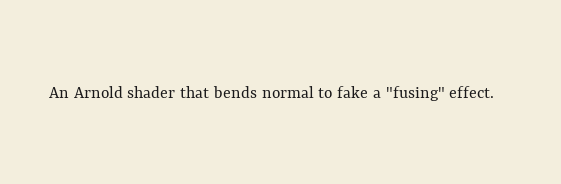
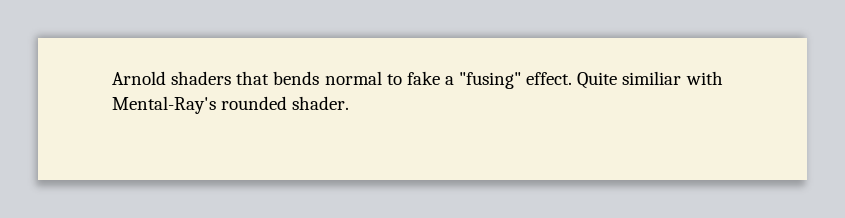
- An Arnold shader that bends normal to fake a "fusing" effect.
+ Arnold shaders that bends normal to fake a "fusing" effect.
+ Quite similiar with Mental-Ray's rounded shader.

